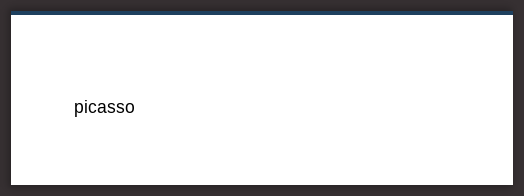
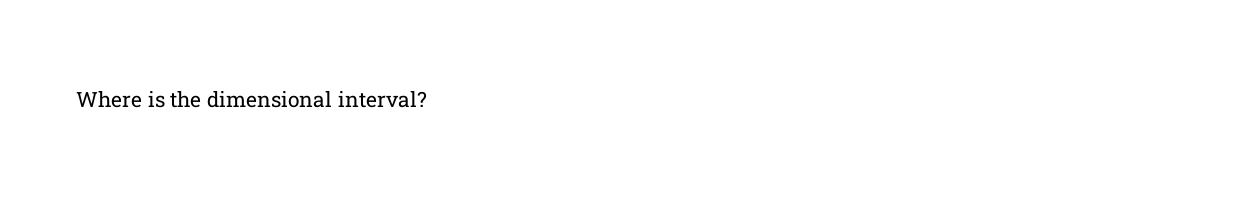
- picasso
+ Where is the dimensional interval?

